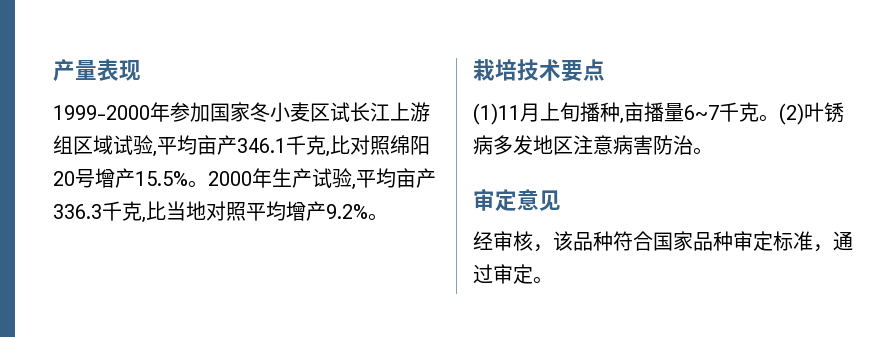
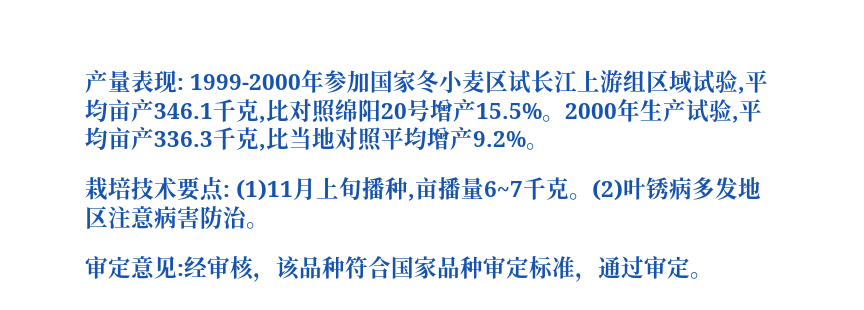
- 产量表现
- 1999-2000年参加国家冬小麦区试长江上游组区域试验,平均亩产346.1千克,比对照绵阳20号增产15.5%。
+ 产量表现: 1999-2000年参加国家冬小麦区试长江上游组区域试验,平均亩产346.1千克,比对照绵阳20号增产15.5%。
- 栽培技术要点
- (1)11月上旬播种,亩播量6~7千克。
+ 栽培技术要点: (1)11月上旬播种,亩播量6~7千克。
- 审定意见
- 经审核，该品种符合国家品种审定标准，通过审定。
+ 审定意见:经审核，该品种符合国家品种审定标准，通过审定。

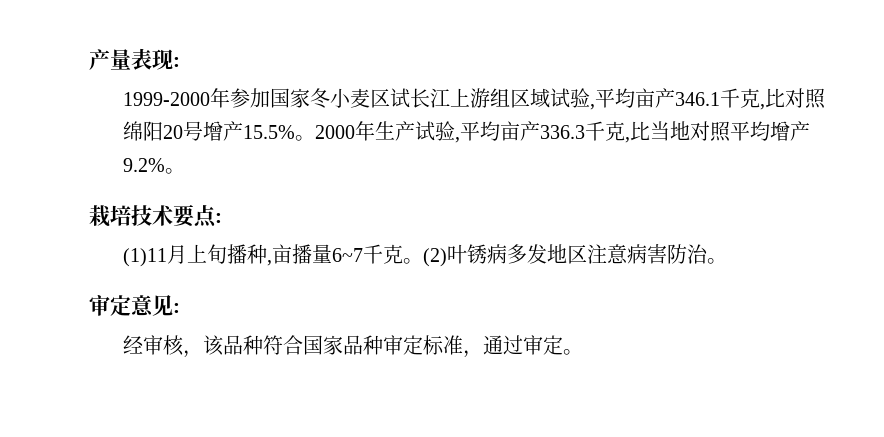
- 产量表现: 1999-2000年参加国家冬小麦区试长江上游组区域试验,平均亩产346.1千克,比对照绵阳20号增产15.5%。
+ 产量表现:
+ 1999-2000年参加国家冬小麦区试长江上游组区域试验,平均亩产346.1千克,比对照绵阳20号增产15.5%。
- 栽培技术要点: (1)11月上旬播种,亩播量6~7千克。
+ 栽培技术要点:
+ (1)11月上旬播种,亩播量6~7千克。
- 审定意见:经审核，该品种符合国家品种审定标准，通过审定。
+ 审定意见:
+ 经审核，该品种符合国家品种审定标准，通过审定。

